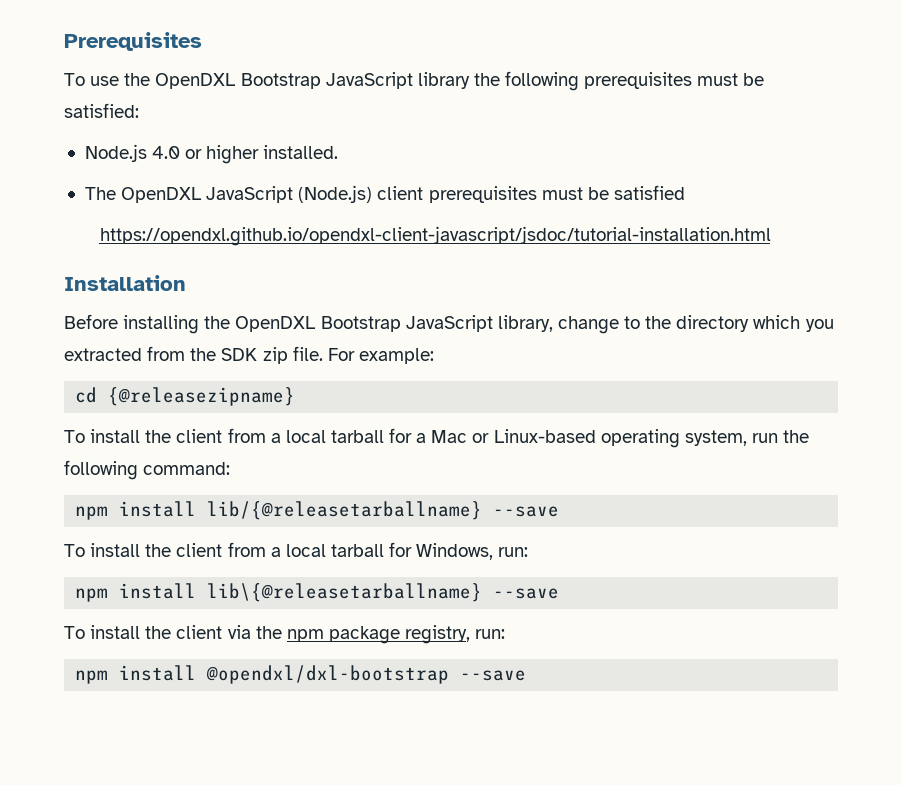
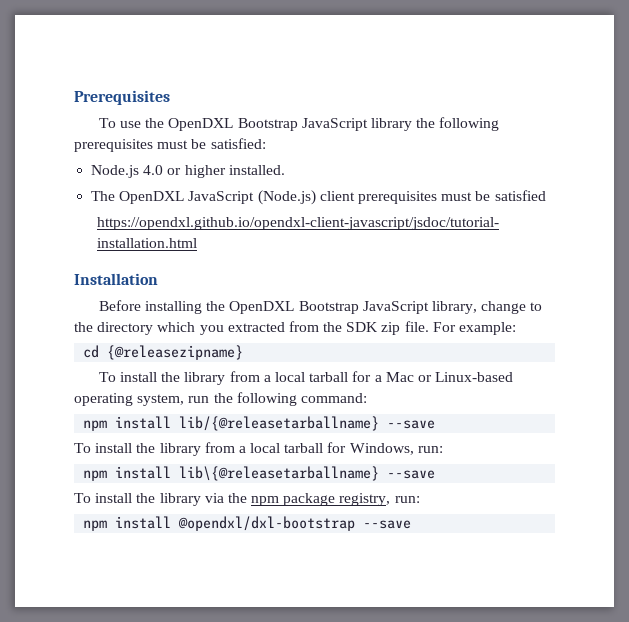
- To install the client from a local tarball for a Mac or Linux-based operating system, run the following command:
+ To install the library from a local tarball for a Mac or Linux-based operating system, run the following command:
- To install the client from a local tarball for Windows, run:
+ To install the library from a local tarball for Windows, run:
- To install the client via the npm package registry, run:
+ To install the library via the npm package registry, run:

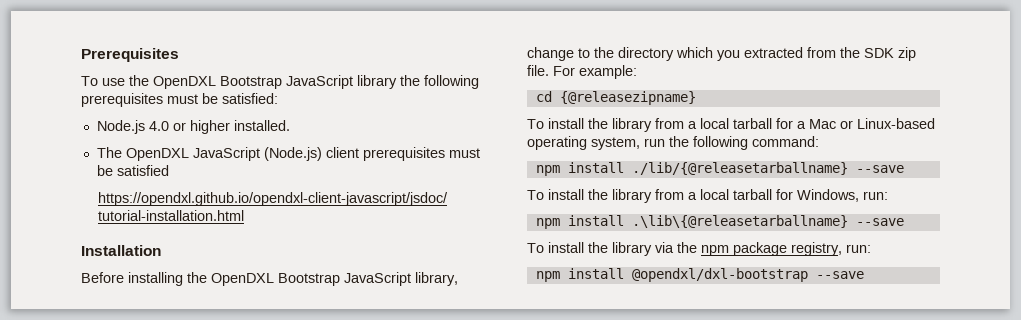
- npm install lib/{@releasetarballname} --save
+ npm install ./lib/{@releasetarballname} --save
- npm install lib\{@releasetarballname} --save
+ npm install .\lib\{@releasetarballname} --save

